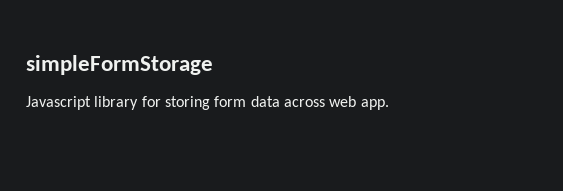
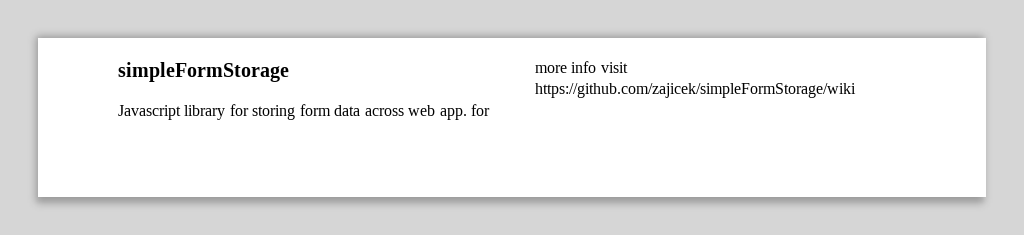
- Javascript library for storing form data across web app.
+ Javascript library for storing form data across web app. for more info visit https://github.com/zajicek/simpleFormStorage/wiki

